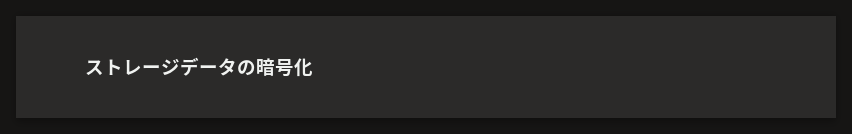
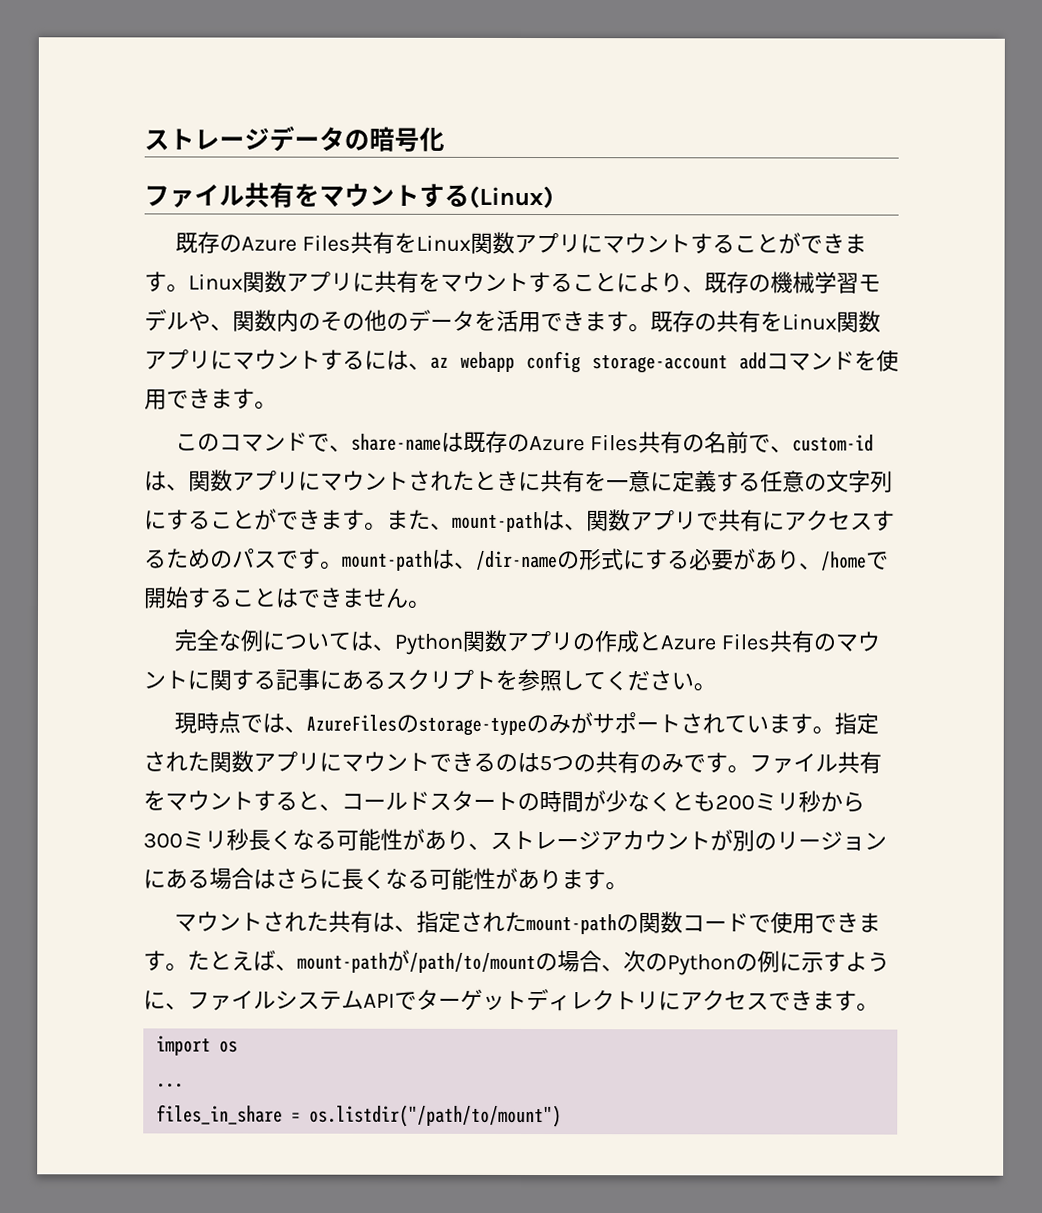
+ ファイル共有をマウントする(Linux)
+ 既存のAzure Files共有をLinux関数アプリにマウントすることができます。Linux関数アプリに共有をマウントすることにより、既存の機械学習モデルや、関数内のその他のデータを活用できます。既存の共有をLinux関数アプリにマウントするには、az webapp config storage-account addコマンドを使用できます。
+ このコマンドで、share-nameは既存のAzure Files共有の名前で、custom-idは、関数アプリにマウントされたときに共有を一意に定義する任意の文字列にすることができます。また、mount-pathは、関数アプリで共有にアクセスするためのパスです。mount-pathは、/dir-nameの形式にする必要があり、/homeで開始することはできません。
+ 完全な例については、Python関数アプリの作成とAzure Files共有のマウントに関する記事にあるスクリプトを参照してください。
+ 現時点では、AzureFilesのstorage-typeのみがサポートされています。指定された関数アプリにマウントできるのは5つの共有のみです。ファイル共有をマウントすると、コールドスタートの時間が少なくとも200ミリ秒から300ミリ秒長くなる可能性があり、ストレージアカウントが別のリージョンにある場合はさらに長くなる可能性があります。
+ マウントされた共有は、指定されたmount-pathの関数コードで使用できます。たとえば、mount-pathが/path/to/mountの場合、次のPythonの例に示すように、ファイルシステムAPIでターゲットディレクトリにアクセスできます。
+ import os
+ ...
+ files_in_share = os.listdir("/path/to/mount")

